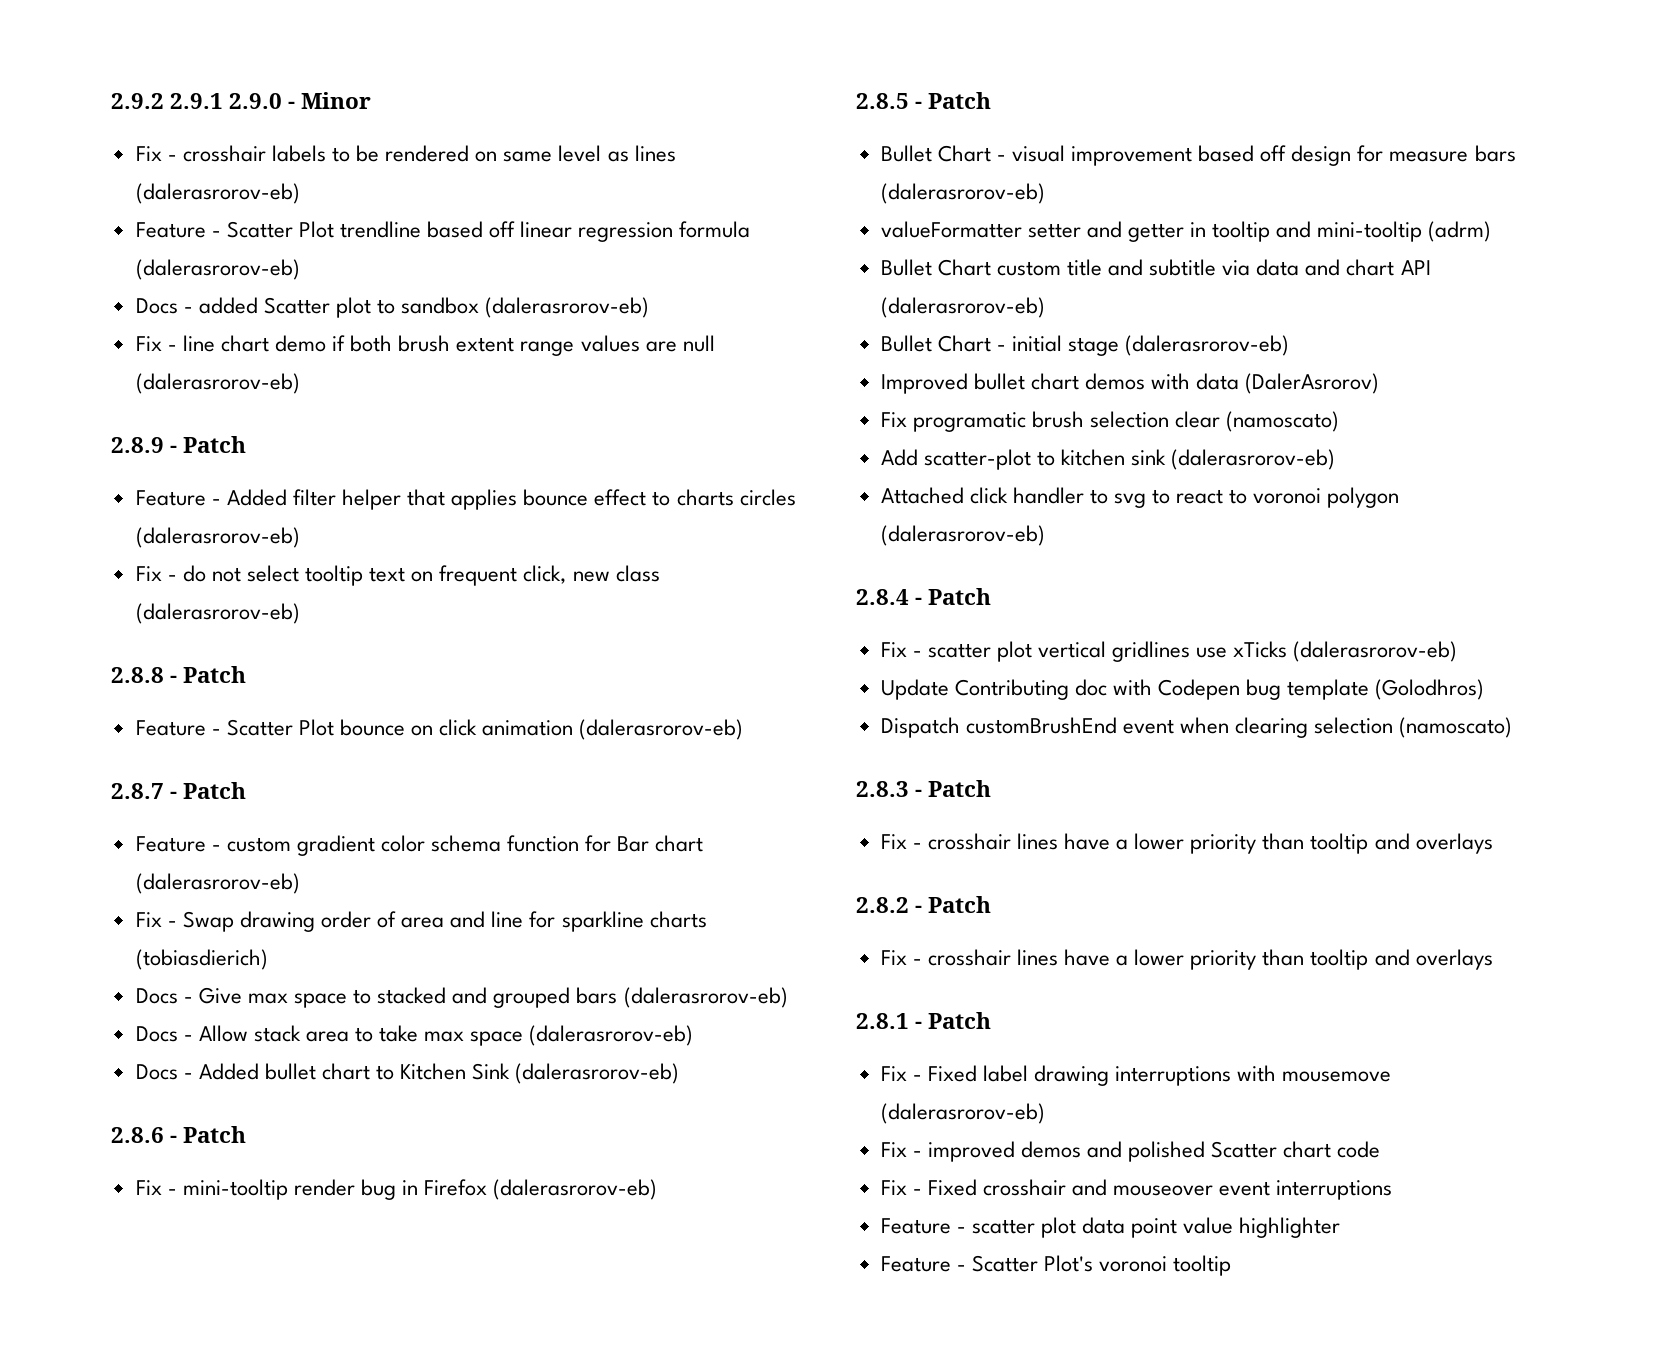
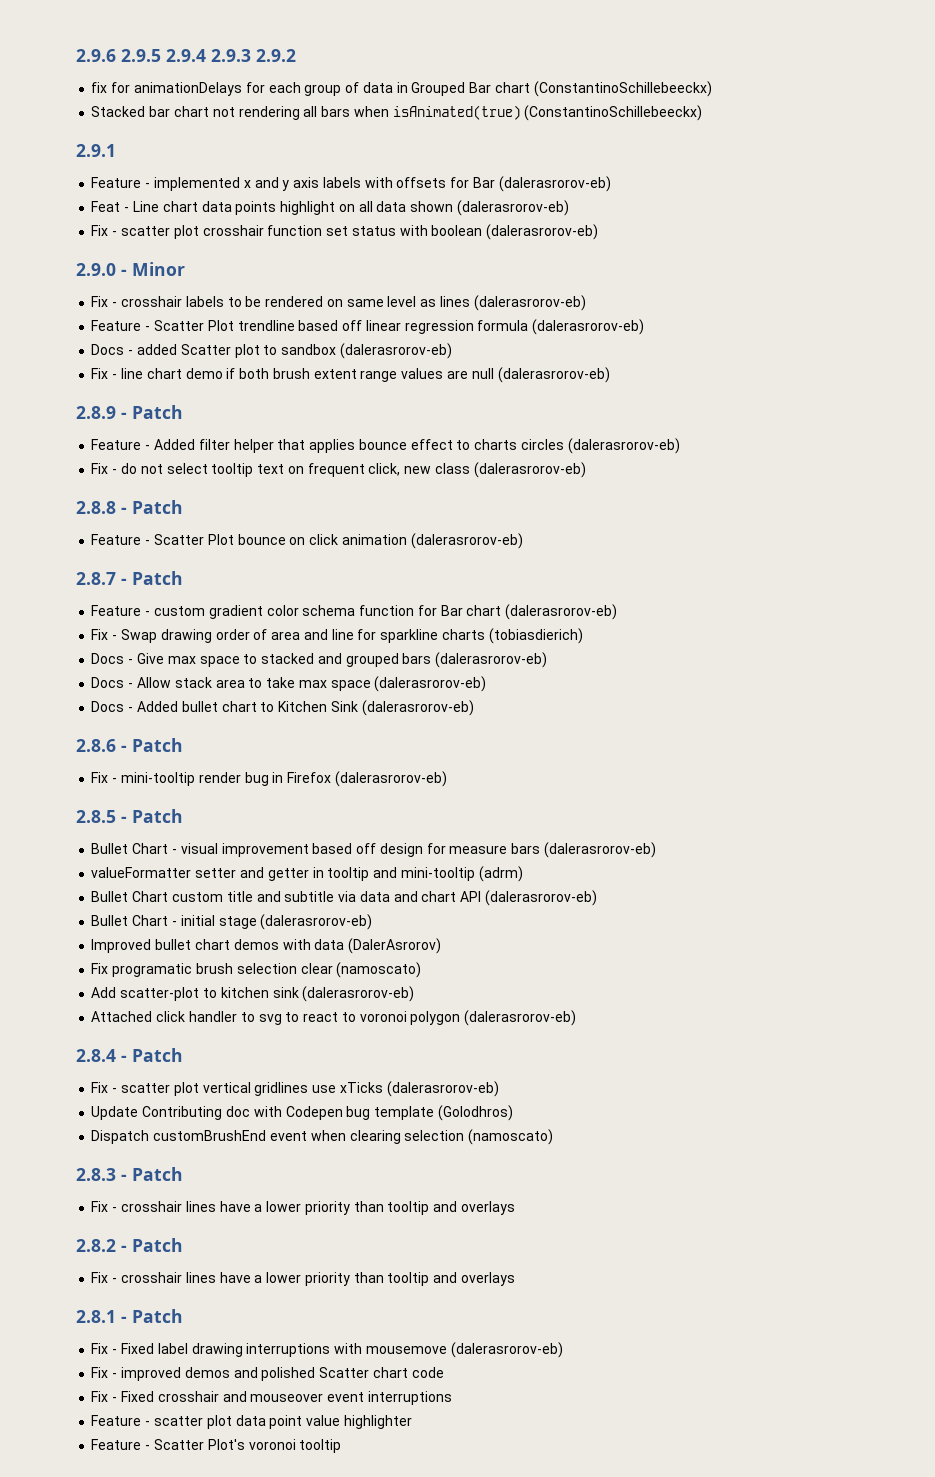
- 2.9.2 2.9.1 2.9.0 - Minor
+ 2.9.6 2.9.5 2.9.4 2.9.3 2.9.2
+ fix for animationDelays for each group of data in Grouped Bar chart (ConstantinoSchillebeeckx)
+ Stacked bar chart not rendering all bars when isAnimated(true) (ConstantinoSchillebeeckx)
+ 2.9.1
+ Feature - implemented x and y axis labels with offsets for Bar (dalerasrorov-eb)
+ Feat - Line chart data points highlight on all data shown (dalerasrorov-eb)
+ Fix - scatter plot crosshair function set status with boolean (dalerasrorov-eb)
+ 2.9.0 - Minor

